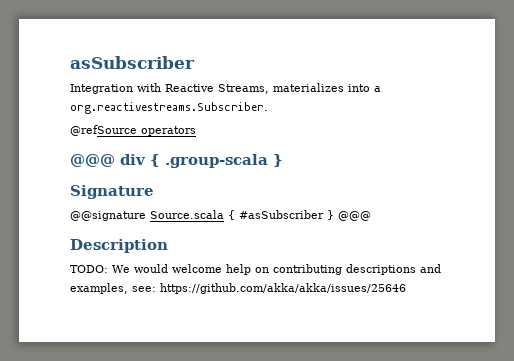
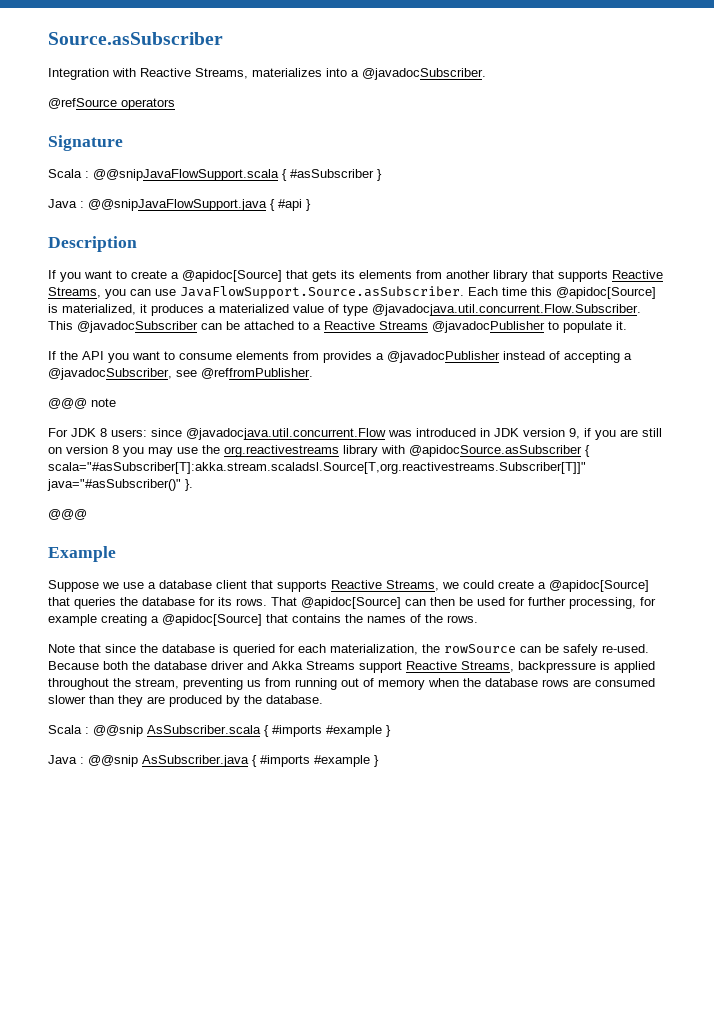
- asSubscriber
+ Source.asSubscriber
- Integration with Reactive Streams, materializes into a org.reactivestreams.Subscriber.
+ Integration with Reactive Streams, materializes into a @javadocSubscriber.
- @@@ div { .group-scala }
  Signature
- @@signature Source.scala { #asSubscriber } @@@
+ Scala : @@snipJavaFlowSupport.scala { #asSubscriber }
+ Java : @@snipJavaFlowSupport.java { #api }
  Description
- TODO: We would welcome help on contributing descriptions and examples, see: https://github.com/akka/akka/issues/25646
+ If you want to create a @apidoc[Source] that gets its elements from another library that supports Reactive Streams, you can use JavaFlowSupport.Source.asSubscriber. Each time this @apidoc[Source] is materialized, it produces a materialized value of type @javadocjava.util.concurrent.Flow.Subscriber. This @javadocSubscriber can be attached to a Reactive Streams @javadocPublisher to populate it.
+ If the API you want to consume elements from provides a @javadocPublisher instead of accepting a @javadocSubscriber, see @reffromPublisher.
+ @@@ note
+ For JDK 8 users: since @javadocjava.util.concurrent.Flow was introduced in JDK version 9, if you are still on version 8 you may use the org.reactivestreams library with @apidocSource.asSubscriber { scala="#asSubscriber[T]:akka.stream.scaladsl.Source[T,org.reactivestreams.Subscriber[T]]" java="#asSubscriber()" }.
+ @@@
+ Example
+ Suppose we use a database client that supports Reactive Streams, we could create a @apidoc[Source] that queries the database for its rows. That @apidoc[Source] can then be used for further processing, for example creating a @apidoc[Source] that contains the names of the rows.
+ Note that since the database is queried for each materialization, the rowSource can be safely re-used. Because both the database driver and Akka Streams support Reactive Streams, backpressure is applied throughout the stream, preventing us from running out of memory when the database rows are consumed slower than they are produced by the database.
+ Scala : @@snip AsSubscriber.scala { #imports #example }
+ Java : @@snip AsSubscriber.java { #imports #example }

